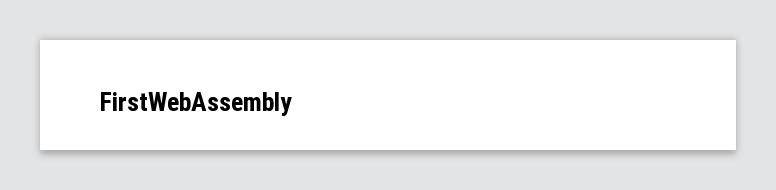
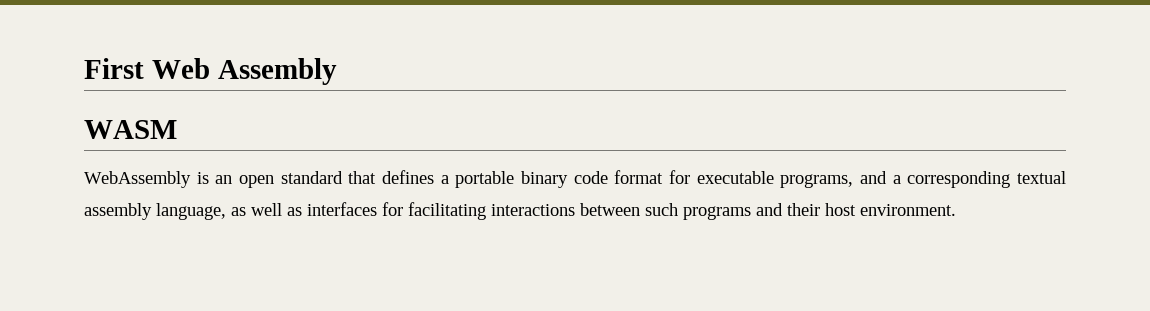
- FirstWebAssembly
+ First Web Assembly
+ WASM
+ WebAssembly is an open standard that defines a portable binary code format for executable programs, and a corresponding textual assembly language, as well as interfaces for facilitating interactions between such programs and their host environment.

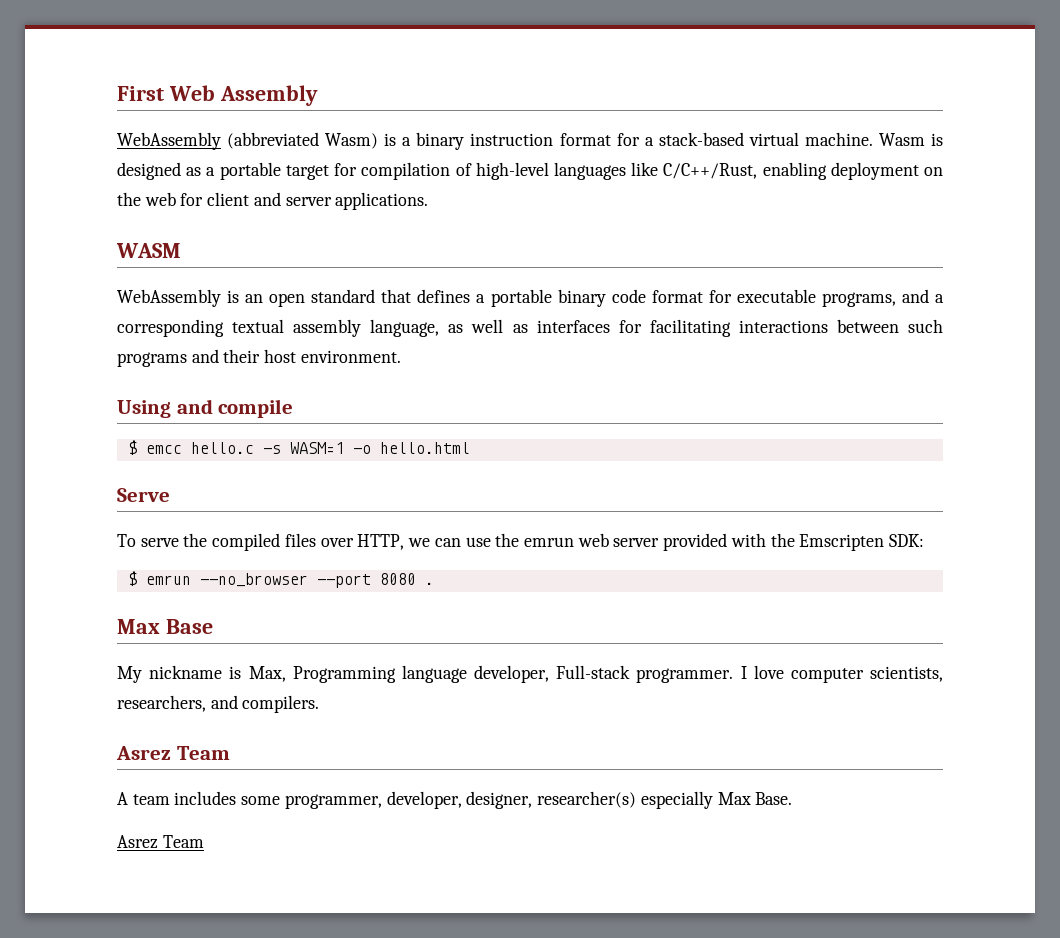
+ WebAssembly (abbreviated Wasm) is a binary instruction format for a stack-based virtual machine. Wasm is designed as a portable target for compilation of high-level languages like C/C++/Rust, enabling deployment on the web for client and server applications.
+ Using and compile
+ $ emcc hello.c -s WASM=1 -o hello.html
+ Serve
+ To serve the compiled files over HTTP, we can use the emrun web server provided with the Emscripten SDK:
+ $ emrun --no_browser --port 8080 .
+ Max Base
+ My nickname is Max, Programming language developer, Full-stack programmer. I love computer scientists, researchers, and compilers.
+ Asrez Team
+ A team includes some programmer, developer, designer, researcher(s) especially Max Base.
+ Asrez Team

